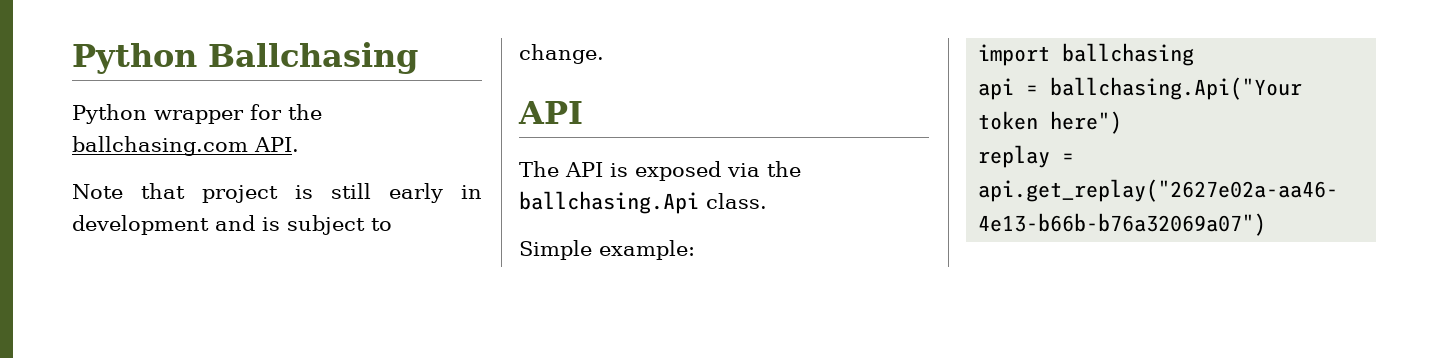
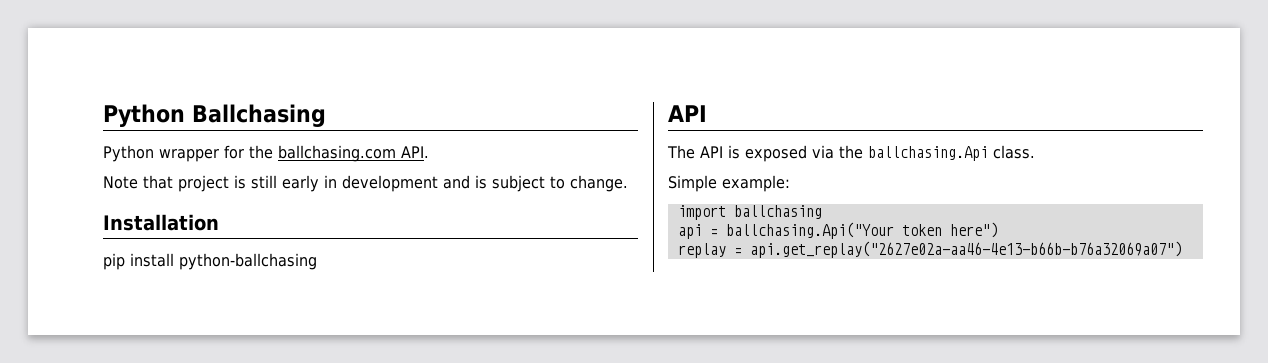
+ Installation
+ pip install python-ballchasing

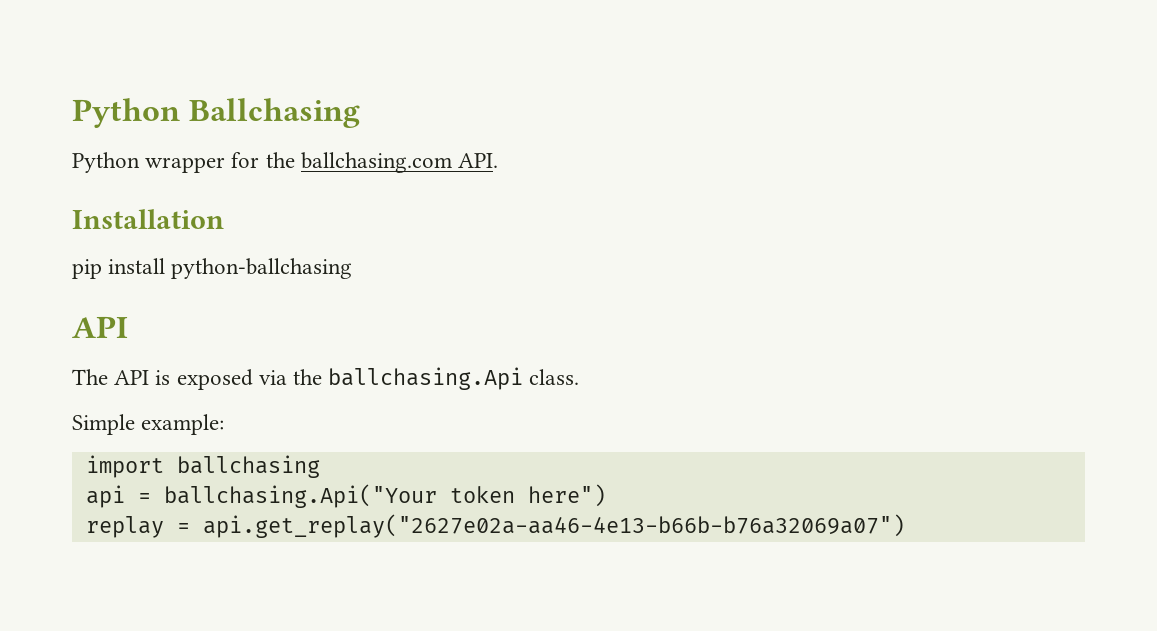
- Note that project is still early in development and is subject to change.

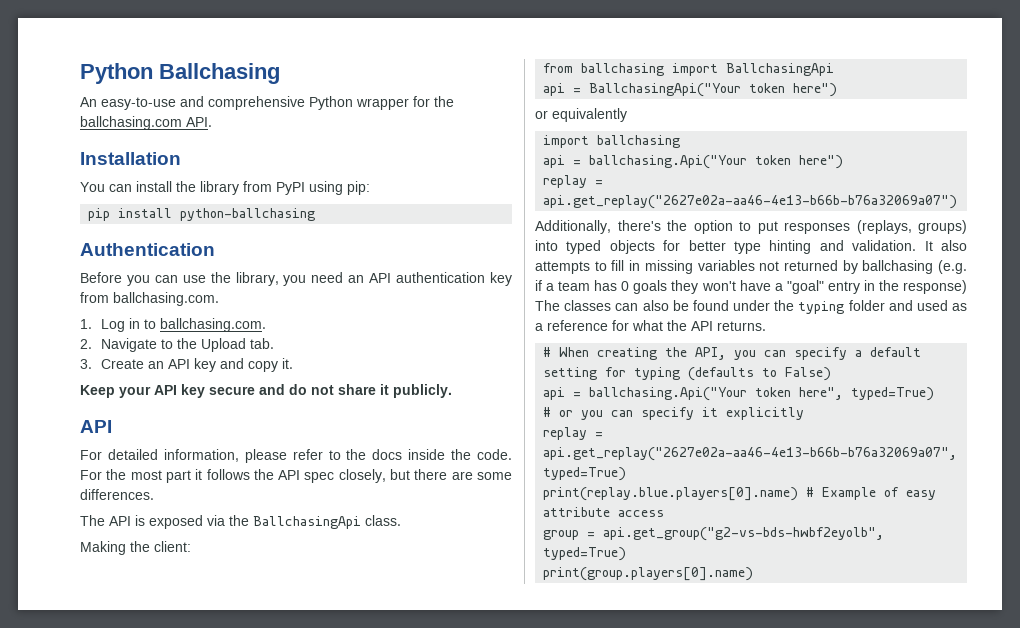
- Python wrapper for the ballchasing.com API.
+ An easy-to-use and comprehensive Python wrapper for the ballchasing.com API.
+ You can install the library from PyPI using pip:
  pip install python-ballchasing
+ Authentication
+ Before you can use the library, you need an API authentication key from ballchasing.com.
+ 1. Log in to ballchasing.com.
+ 2. Navigate to the Upload tab.
+ 3. Create an API key and copy it.
+ Keep your API key secure and do not share it publicly.
  API
+ For detailed information, please refer to the docs inside the code. For the most part it follows the API spec closely, but there are some differences.
- The API is exposed via the ballchasing.Api class.
+ The API is exposed via the BallchasingApi class.
- Simple example:
+ Making the client:
+ from ballchasing import BallchasingApi
+ api = BallchasingApi("Your token here")
+ or equivalently
+ Additionally, there's the option to put responses (replays, groups) into typed objects for better type hinting and validation. It also attempts to fill in missing variables not returned by ballchasing (e.g. if a team has 0 goals they won't have a "goal" entry in the response) The classes can also be found under the typing folder and used as a reference for what the API returns.
+ # When creating the API, you can specify a default setting for typing (defaults to False)
+ api = ballchasing.Api("Your token here", typed=True)
+ # or you can specify it explicitly
+ replay = api.get_replay("2627e02a-aa46-4e13-b66b-b76a32069a07", typed=True)
+ print(replay.blue.players[0].name) # Example of easy attribute access
+ group = api.get_group("g2-vs-bds-hwbf2eyolb", typed=True)
+ print(group.players[0].name)

